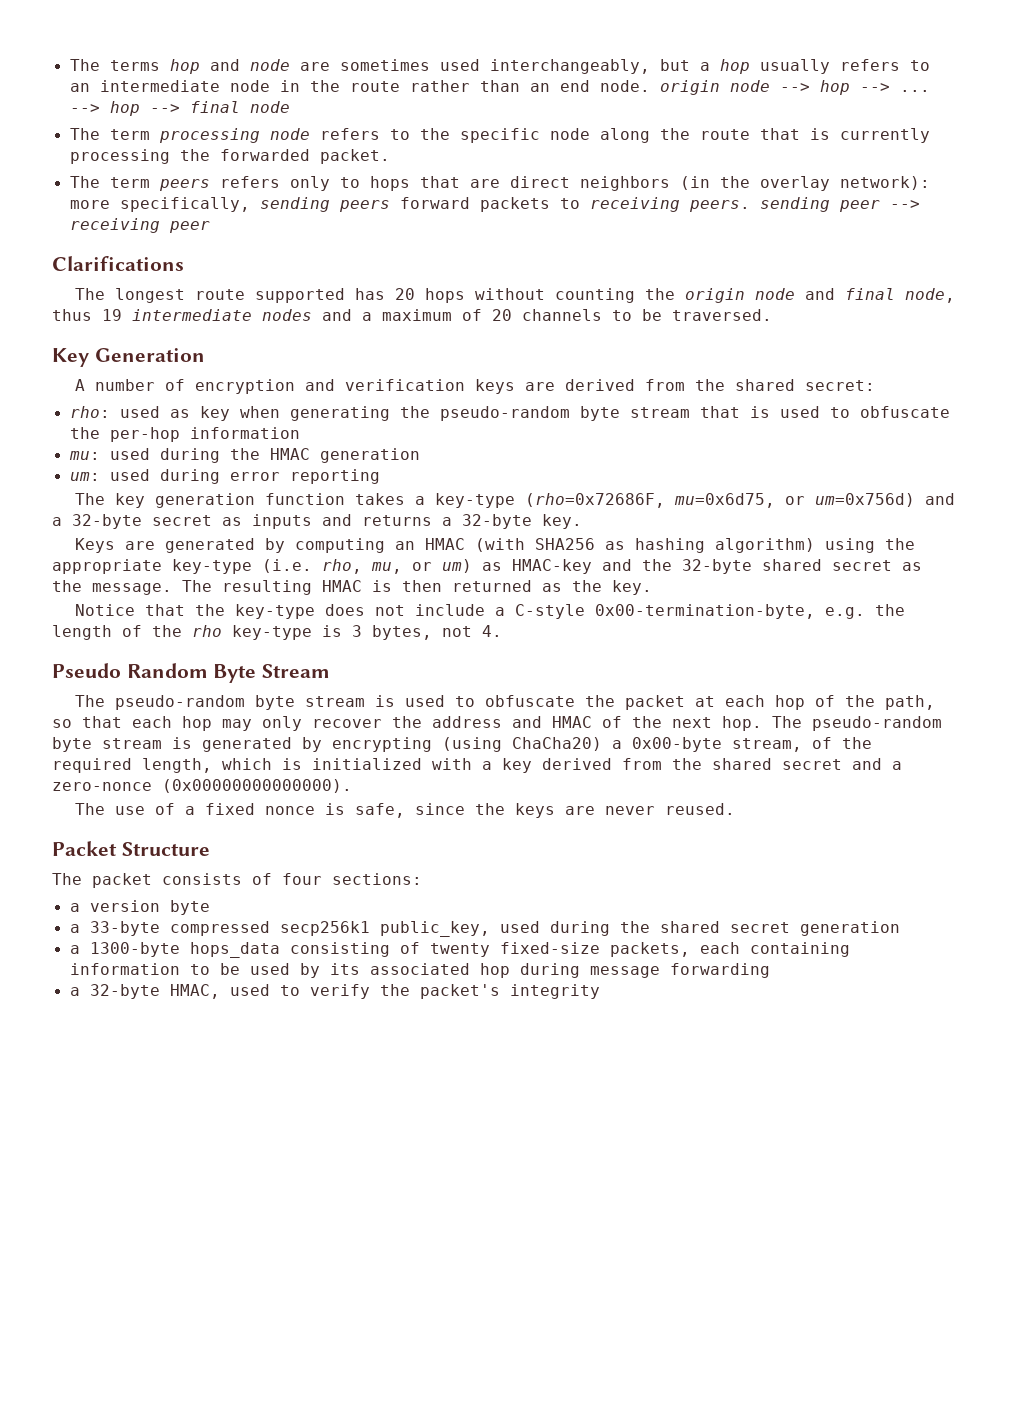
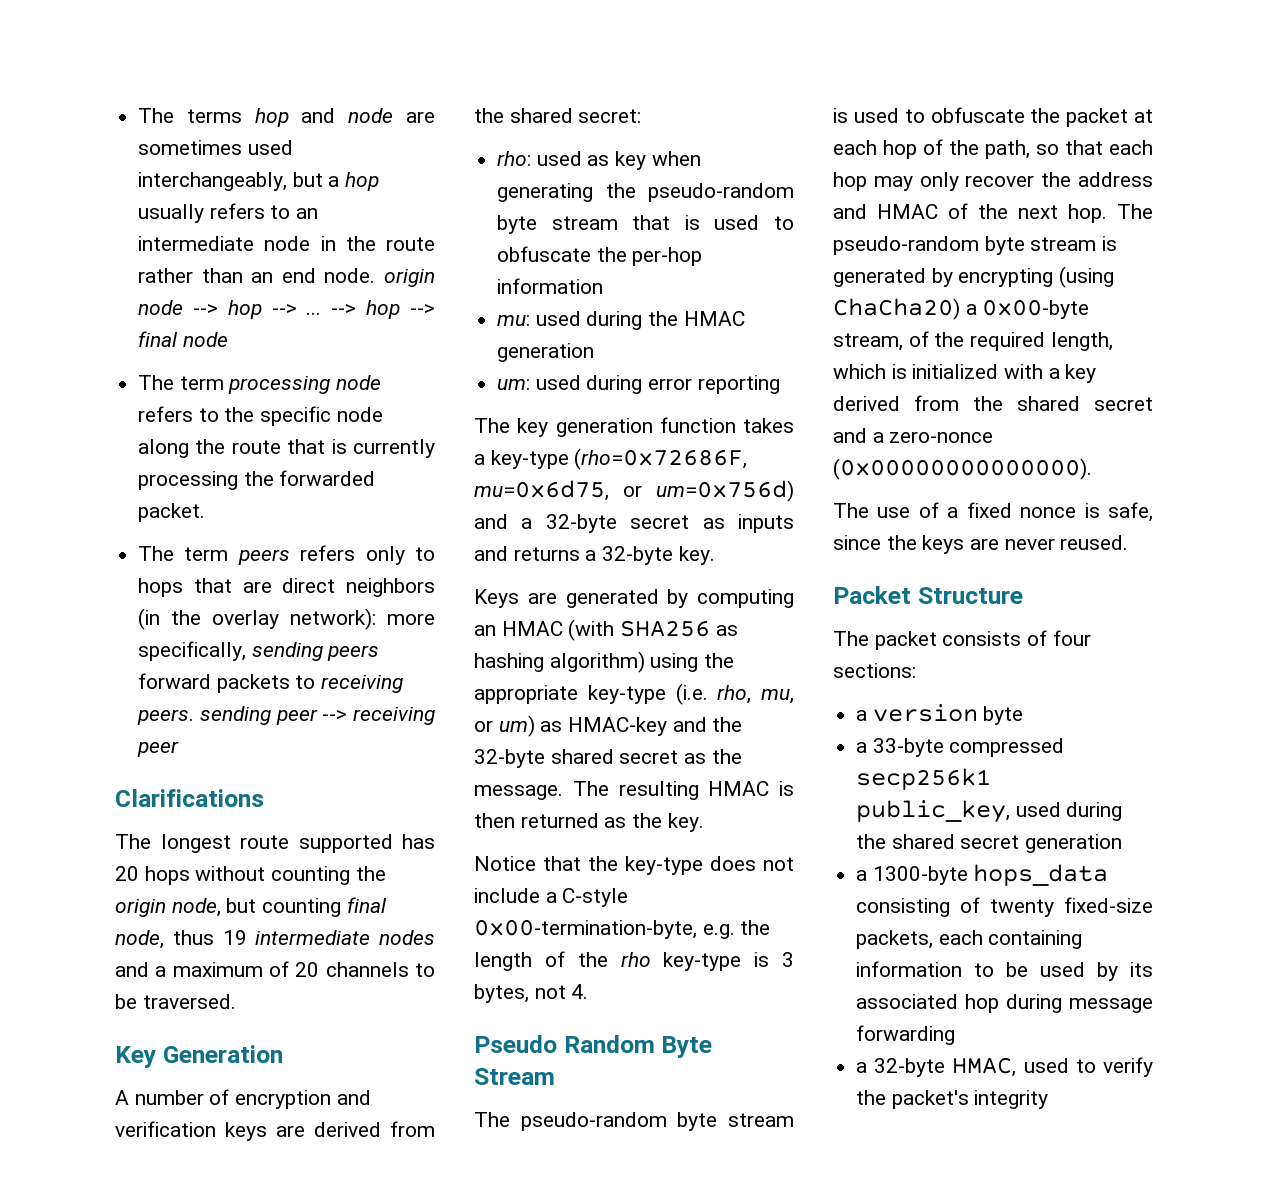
- The longest route supported has 20 hops without counting the origin node and final node, thus 19 intermediate nodes and a maximum of 20 channels to be traversed.
+ The longest route supported has 20 hops without counting the origin node, but counting final node, thus 19 intermediate nodes and a maximum of 20 channels to be traversed.

